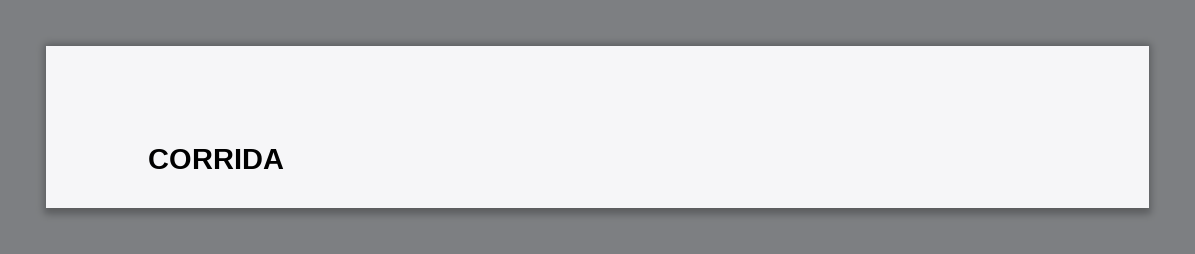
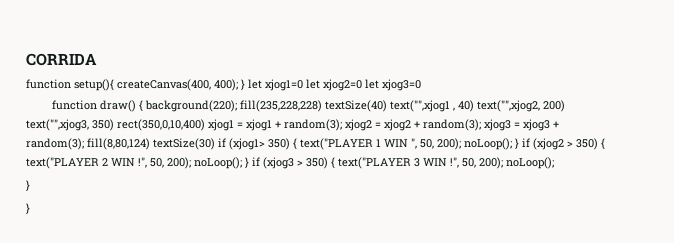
+ function setup(){ createCanvas(400, 400); } let xjog1=0 let xjog2=0 let xjog3=0
+ function draw() { background(220); fill(235,228,228) textSize(40) text("",xjog1 , 40) text("",xjog2, 200) text("",xjog3, 350) rect(350,0,10,400) xjog1 = xjog1 + random(3); xjog2 = xjog2 + random(3); xjog3 = xjog3 + random(3); fill(8,80,124) textSize(30) if (xjog1> 350) { text("PLAYER 1 WIN ", 50, 200); noLoop(); } if (xjog2 > 350) { text("PLAYER 2 WIN !", 50, 200); noLoop(); } if (xjog3 > 350) { text("PLAYER 3 WIN !", 50, 200); noLoop();
+ }
+ }

